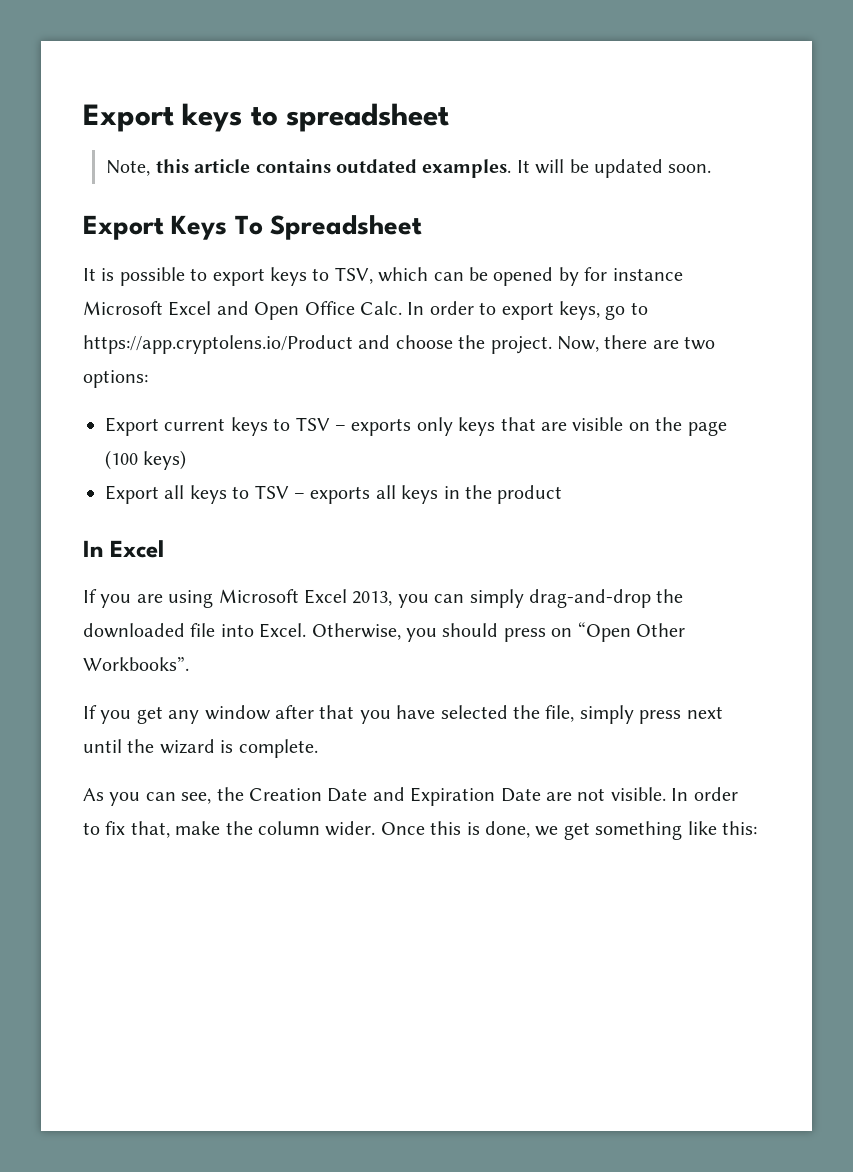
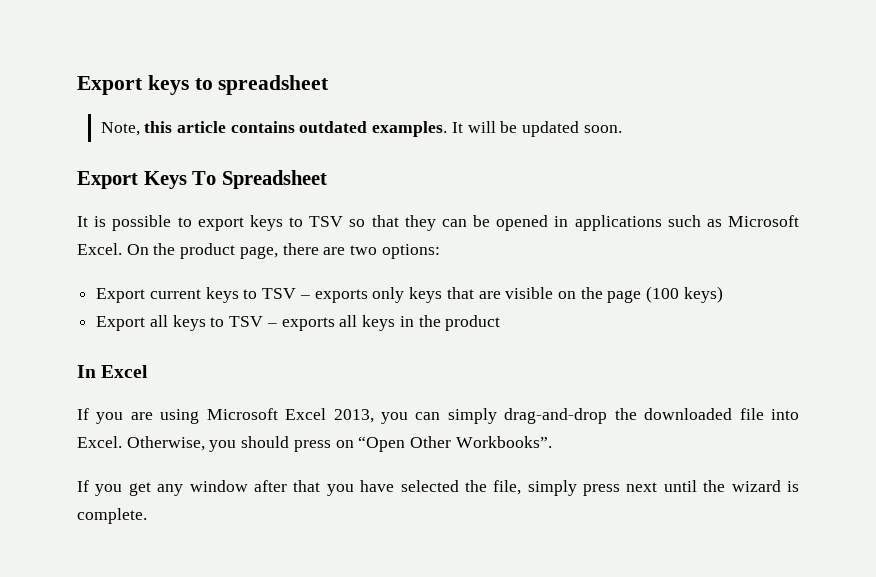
- It is possible to export keys to TSV, which can be opened by for instance Microsoft Excel and Open Office Calc. In order to export keys, go to https://app.cryptolens.io/Product and choose the project. Now, there are two options:
+ It is possible to export keys to TSV so that they can be opened in applications such as Microsoft Excel. On the product page, there are two options:
- As you can see, the Creation Date and Expiration Date are not visible. In order to fix that, make the column wider. Once this is done, we get something like this:

